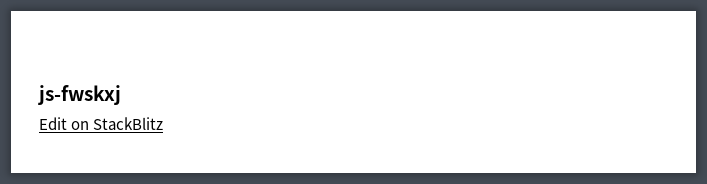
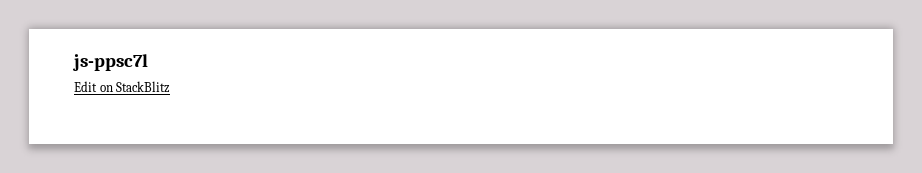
- js-fwskxj
+ js-ppsc7l

